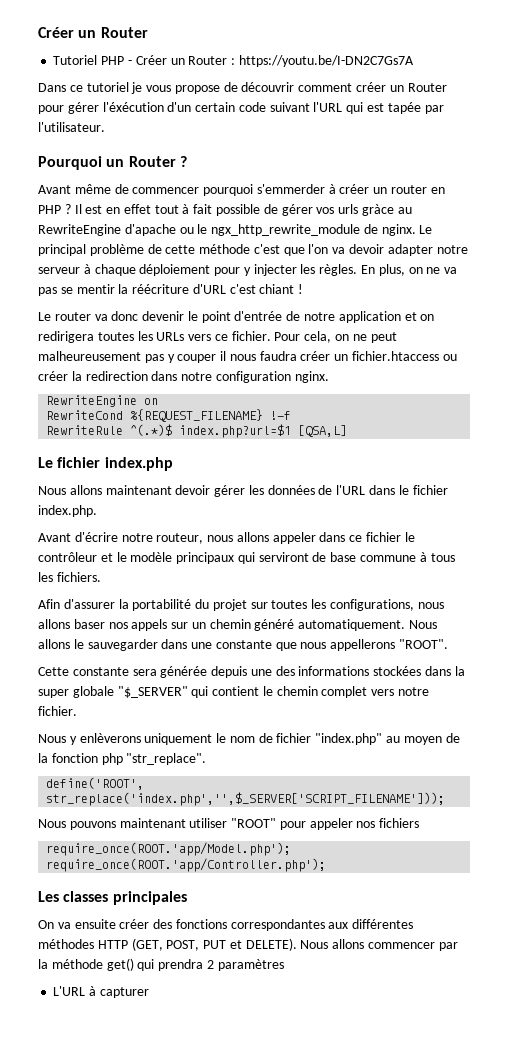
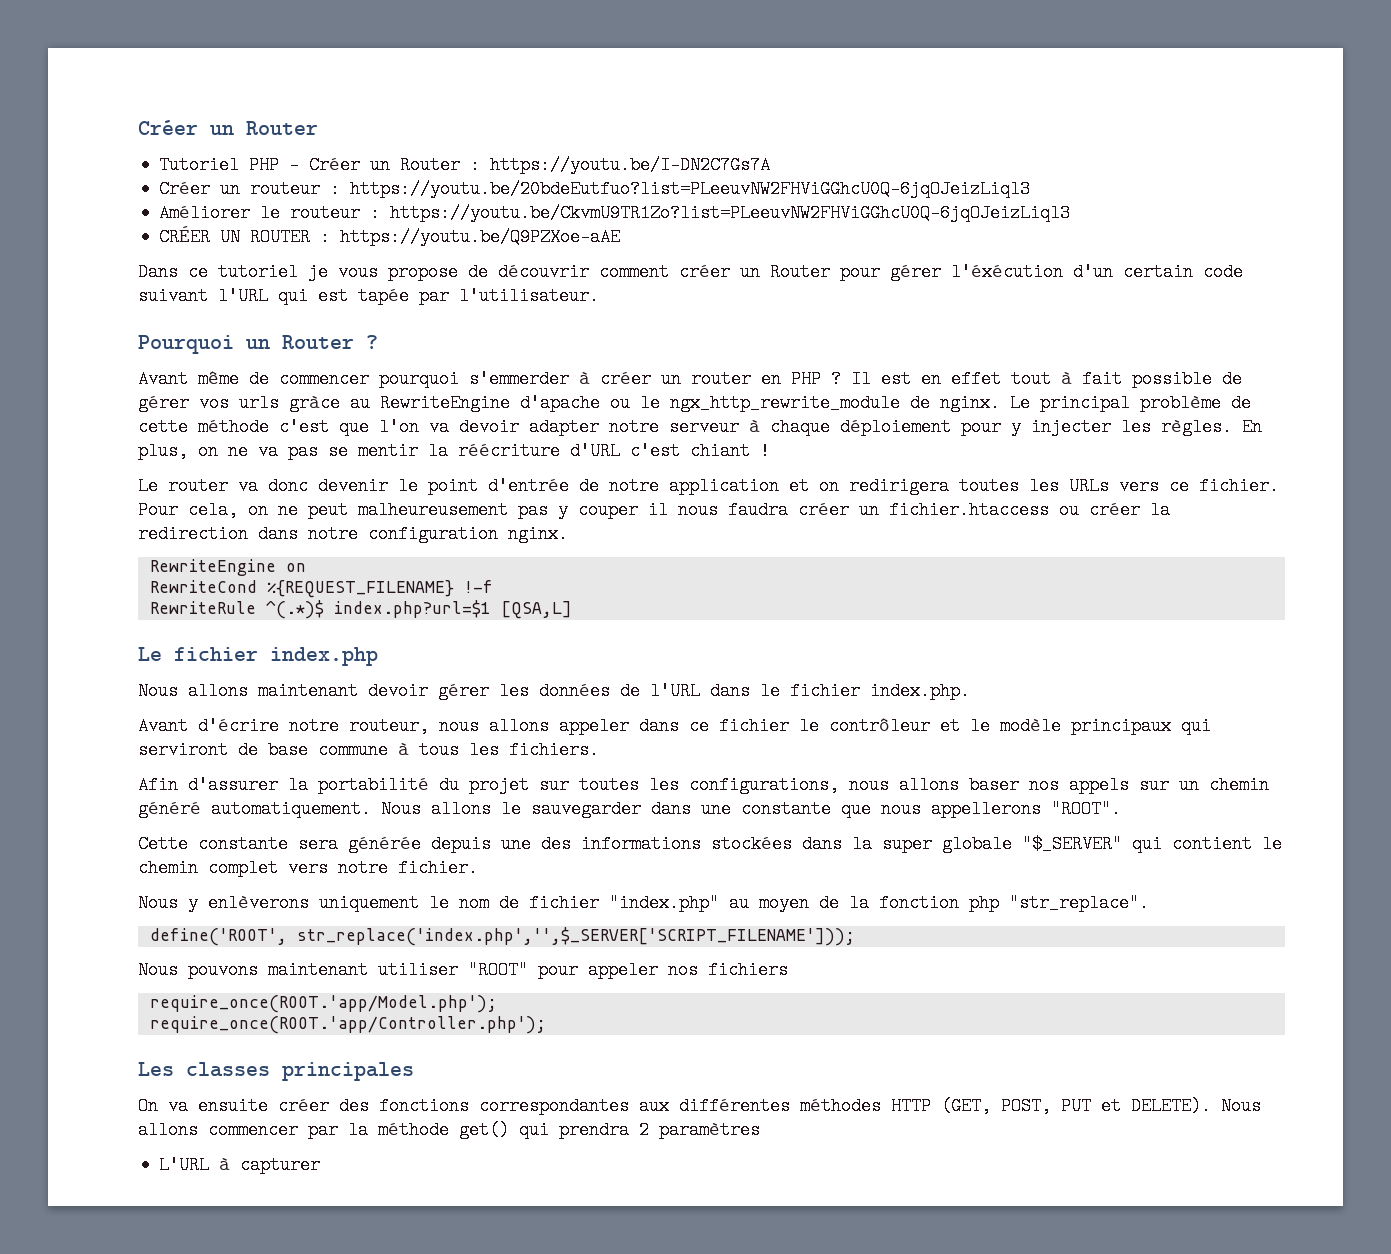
+ Créer un routeur : https://youtu.be/20bdeEutfuo?list=PLeeuvNW2FHViGGhcU0Q-6jqOJeizLiql3
+ Améliorer le routeur : https://youtu.be/CkvmU9TR1Zo?list=PLeeuvNW2FHViGGhcU0Q-6jqOJeizLiql3
+ CRÉER UN ROUTER : https://youtu.be/Q9PZXoe-aAE

